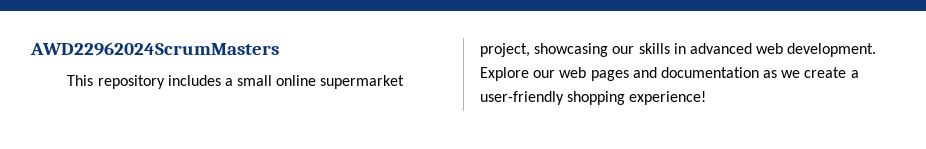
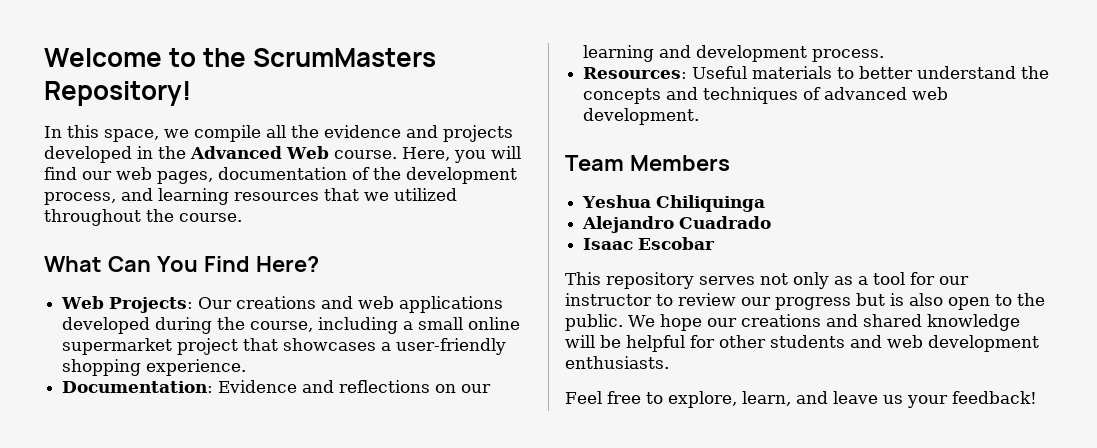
- AWD22962024ScrumMasters
- This repository includes a small online supermarket project, showcasing our skills in advanced web development. Explore our web pages and documentation as we create a user-friendly shopping experience!
+ Welcome to the ScrumMasters Repository!
+ In this space, we compile all the evidence and projects developed in the Advanced Web course. Here, you will find our web pages, documentation of the development process, and learning resources that we utilized throughout the course.
+ What Can You Find Here?
+ Web Projects: Our creations and web applications developed during the course, including a small online supermarket project that showcases a user-friendly shopping experience.
+ Documentation: Evidence and reflections on our learning and development process.
+ Resources: Useful materials to better understand the concepts and techniques of advanced web development.
+ Team Members
+ Yeshua Chiliquinga
+ Alejandro Cuadrado
+ Isaac Escobar
+ This repository serves not only as a tool for our instructor to review our progress but is also open to the public. We hope our creations and shared knowledge will be helpful for other students and web development enthusiasts.
+ Feel free to explore, learn, and leave us your feedback!

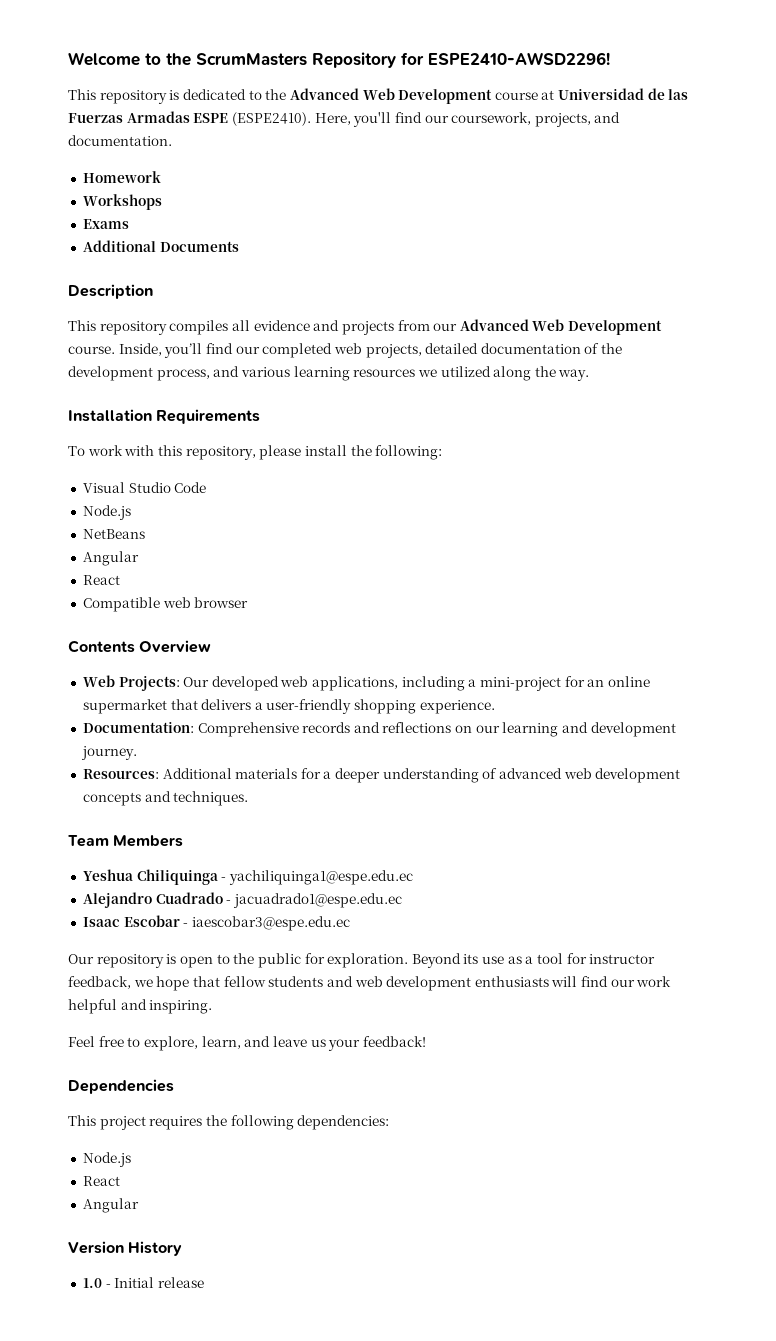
- Welcome to the ScrumMasters Repository!
- In this space, we compile all the evidence and projects developed in the Advanced Web course. Here, you will find our web pages, documentation of the development process, and learning resources that we utilized throughout the course.
- What Can You Find Here?
- Web Projects: Our creations and web applications developed during the course, including a small online supermarket project that showcases a user-friendly shopping experience.
+ Welcome to the ScrumMasters Repository for ESPE2410-AWSD2296!
+ This repository is dedicated to the Advanced Web Development course at Universidad de las Fuerzas Armadas ESPE (ESPE2410). Here, you'll find our coursework, projects, and documentation.
+ Homework
+ Workshops
+ Exams
+ Additional Documents
+ Description
+ This repository compiles all evidence and projects from our Advanced Web Development course. Inside, you’ll find our completed web projects, detailed documentation of the development process, and various learning resources we utilized along the way.
+ Installation Requirements
+ To work with this repository, please install the following:
+ Visual Studio Code
+ Node.js
+ NetBeans
+ Angular
+ React
+ Compatible web browser
+ Contents Overview
+ Web Projects: Our developed web applications, including a mini-project for an online supermarket that delivers a user-friendly shopping experience.
- Documentation: Evidence and reflections on our learning and development process.
+ Documentation: Comprehensive records and reflections on our learning and development journey.
- Resources: Useful materials to better understand the concepts and techniques of advanced web development.
+ Resources: Additional materials for a deeper understanding of advanced web development concepts and techniques.
- Yeshua Chiliquinga
+ Yeshua Chiliquinga - yachiliquinga1@espe.edu.ec
- Alejandro Cuadrado
+ Alejandro Cuadrado - jacuadrado1@espe.edu.ec
- Isaac Escobar
- This repository serves not only as a tool for our instructor to review our progress but is also open to the public. We hope our creations and shared knowledge will be helpful for other students and web development enthusiasts.
+ Isaac Escobar - iaescobar3@espe.edu.ec
+ Our repository is open to the public for exploration. Beyond its use as a tool for instructor feedback, we hope that fellow students and web development enthusiasts will find our work helpful and inspiring.
+ Dependencies
+ This project requires the following dependencies:
+ Node.js
+ React
+ Angular
+ Version History
+ 1.0 - Initial release

